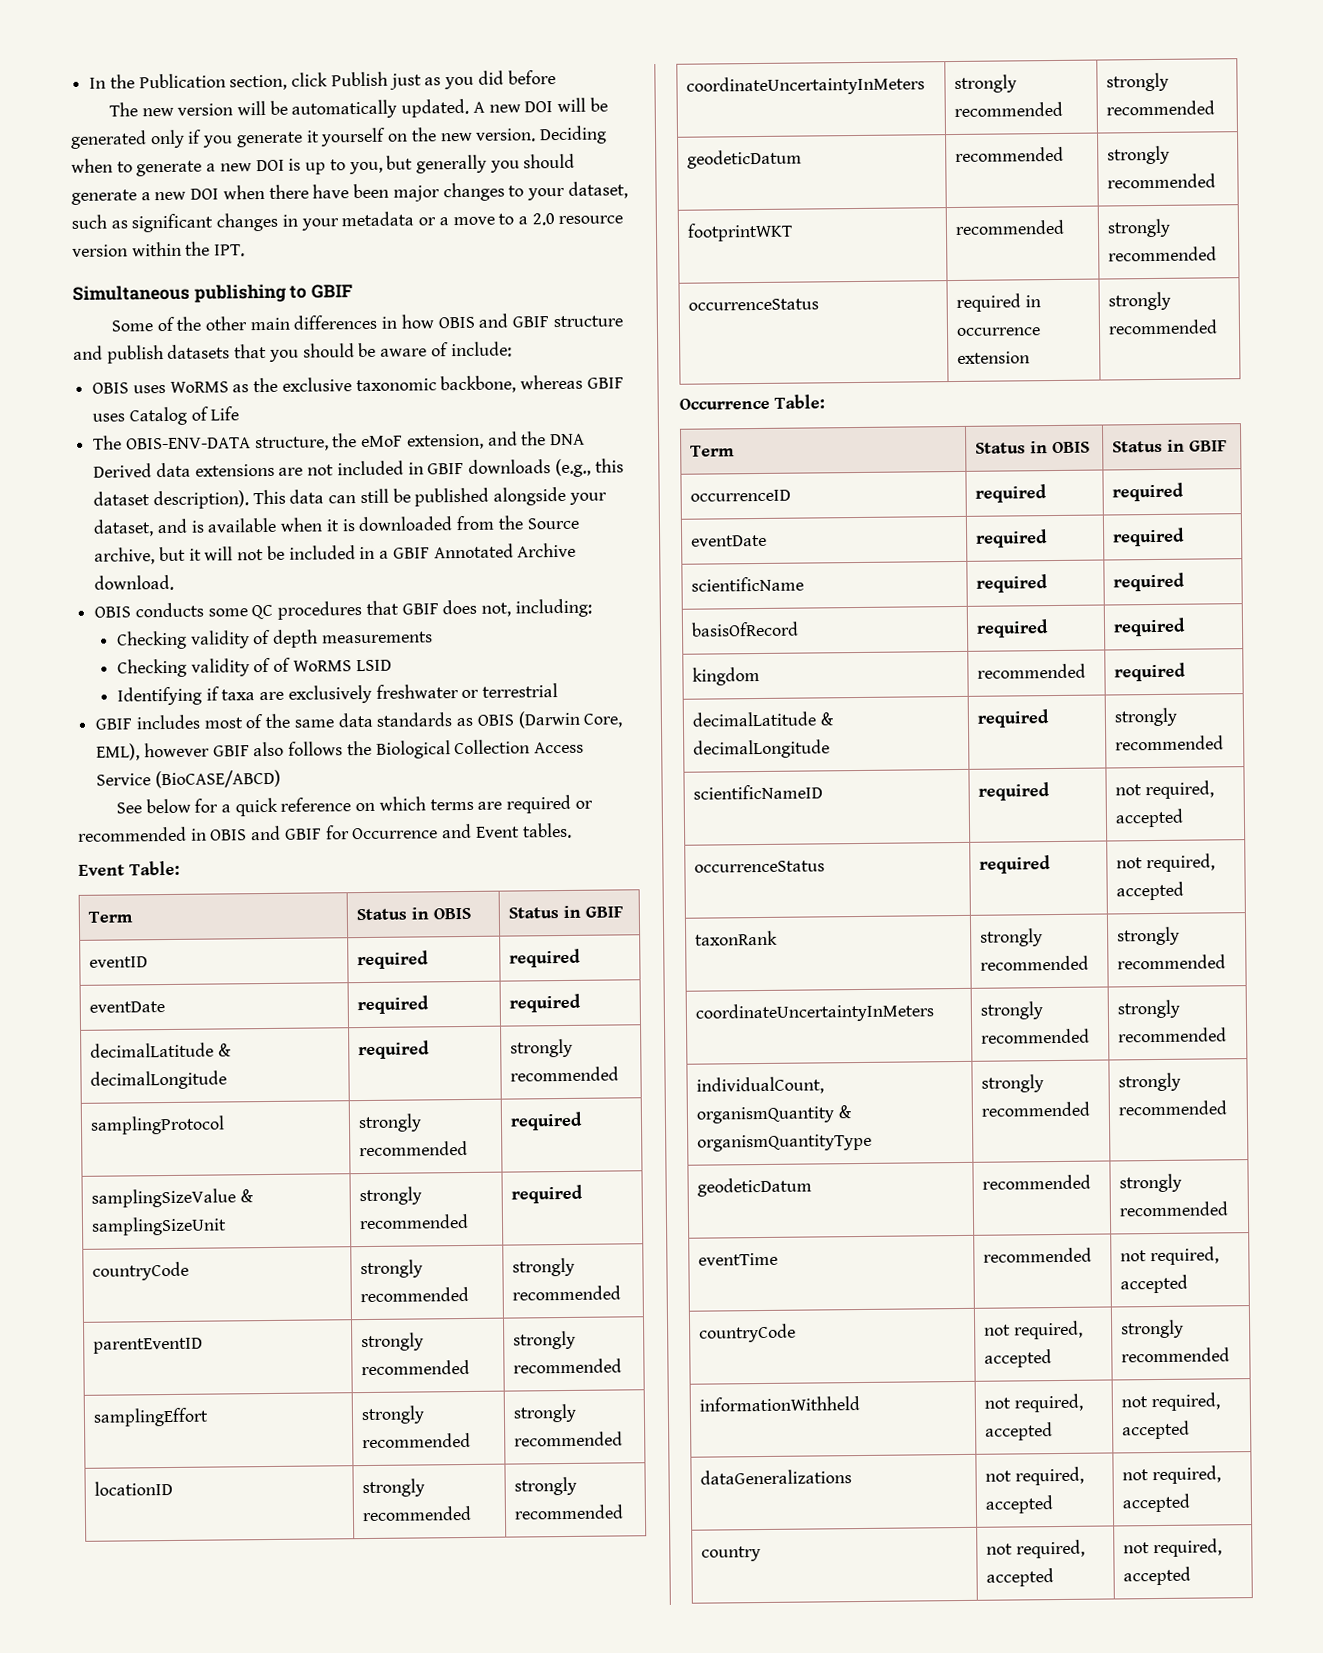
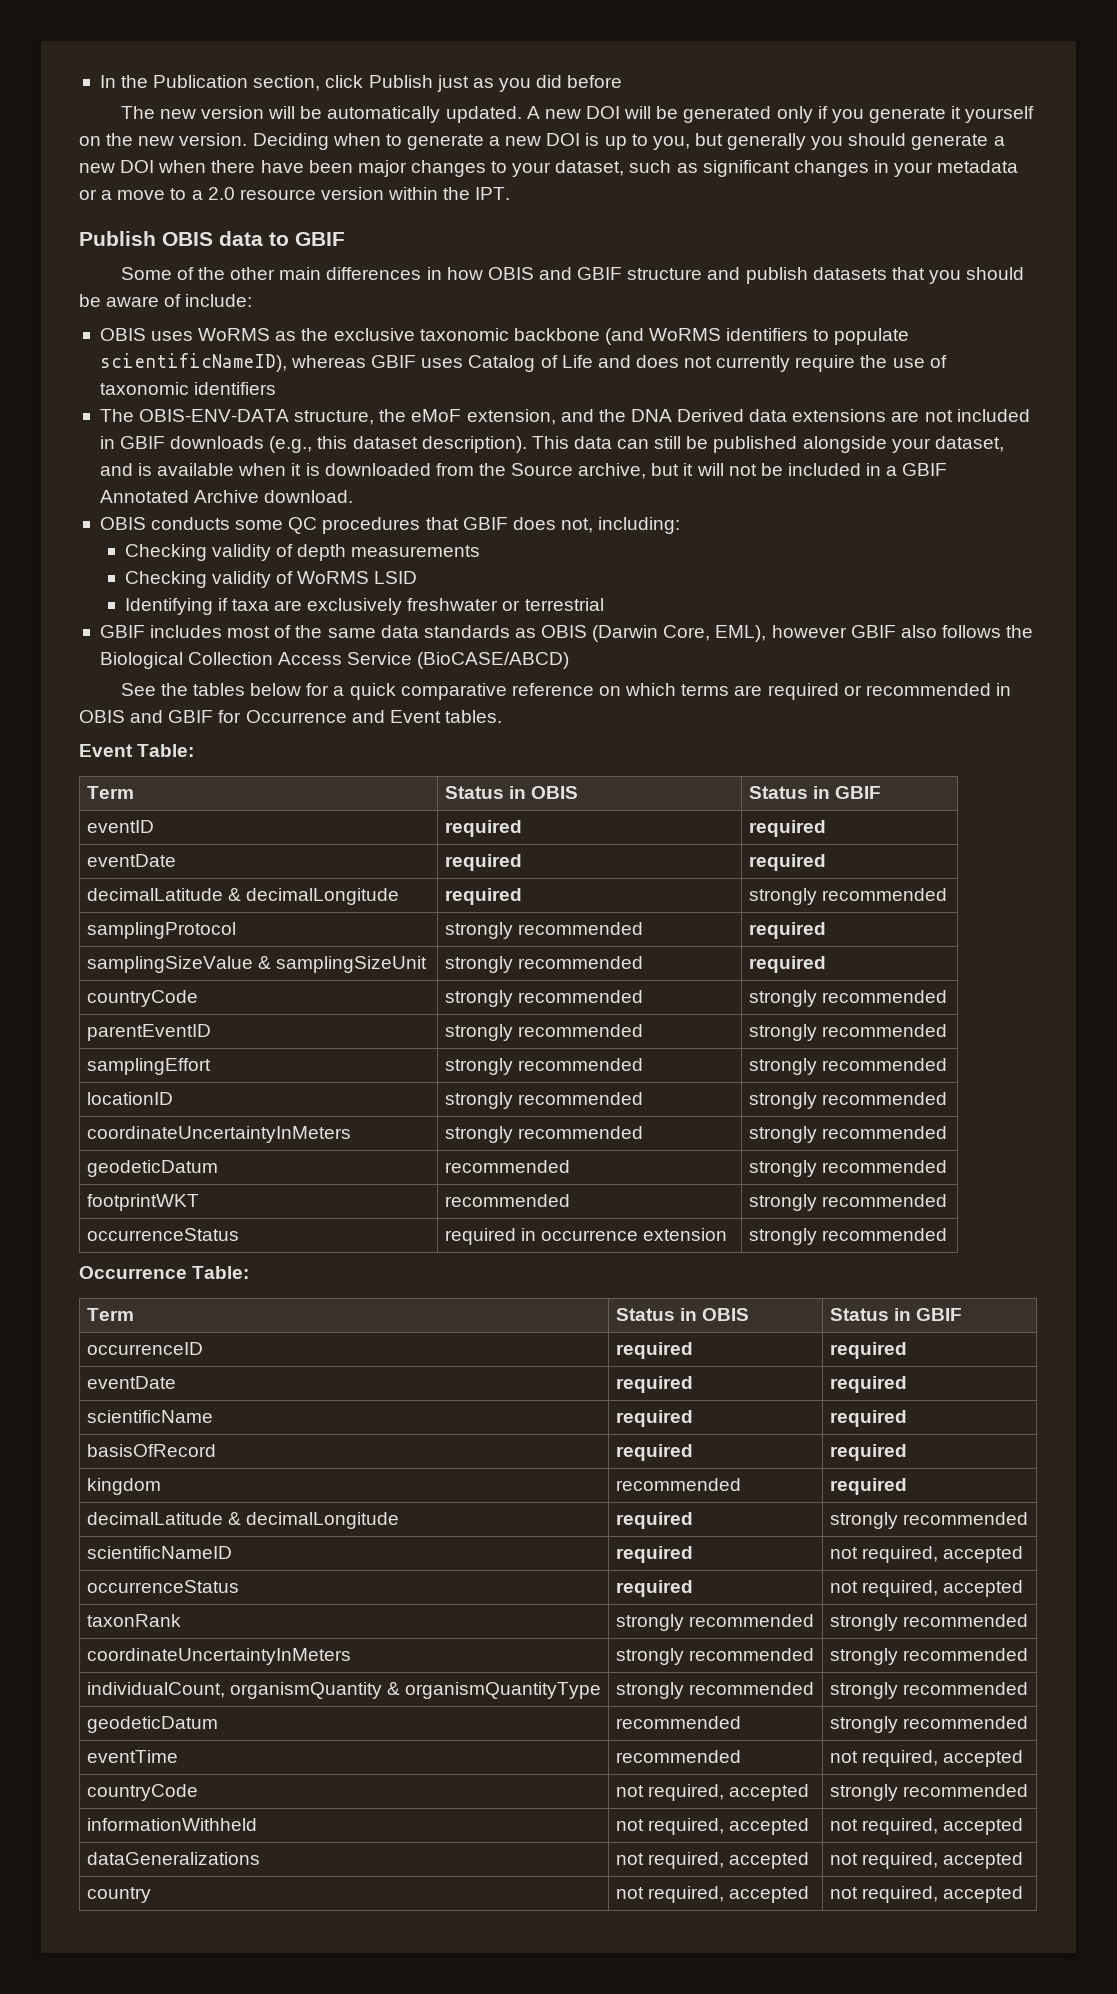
- Simultaneous publishing to GBIF
+ Publish OBIS data to GBIF
- OBIS uses WoRMS as the exclusive taxonomic backbone, whereas GBIF uses Catalog of Life
+ OBIS uses WoRMS as the exclusive taxonomic backbone (and WoRMS identifiers to populate scientificNameID), whereas GBIF uses Catalog of Life and does not currently require the use of taxonomic identifiers
- Checking validity of of WoRMS LSID
+ Checking validity of WoRMS LSID
- See below for a quick reference on which terms are required or recommended in OBIS and GBIF for Occurrence and Event tables.
+ See the tables below for a quick comparative reference on which terms are required or recommended in OBIS and GBIF for Occurrence and Event tables.

